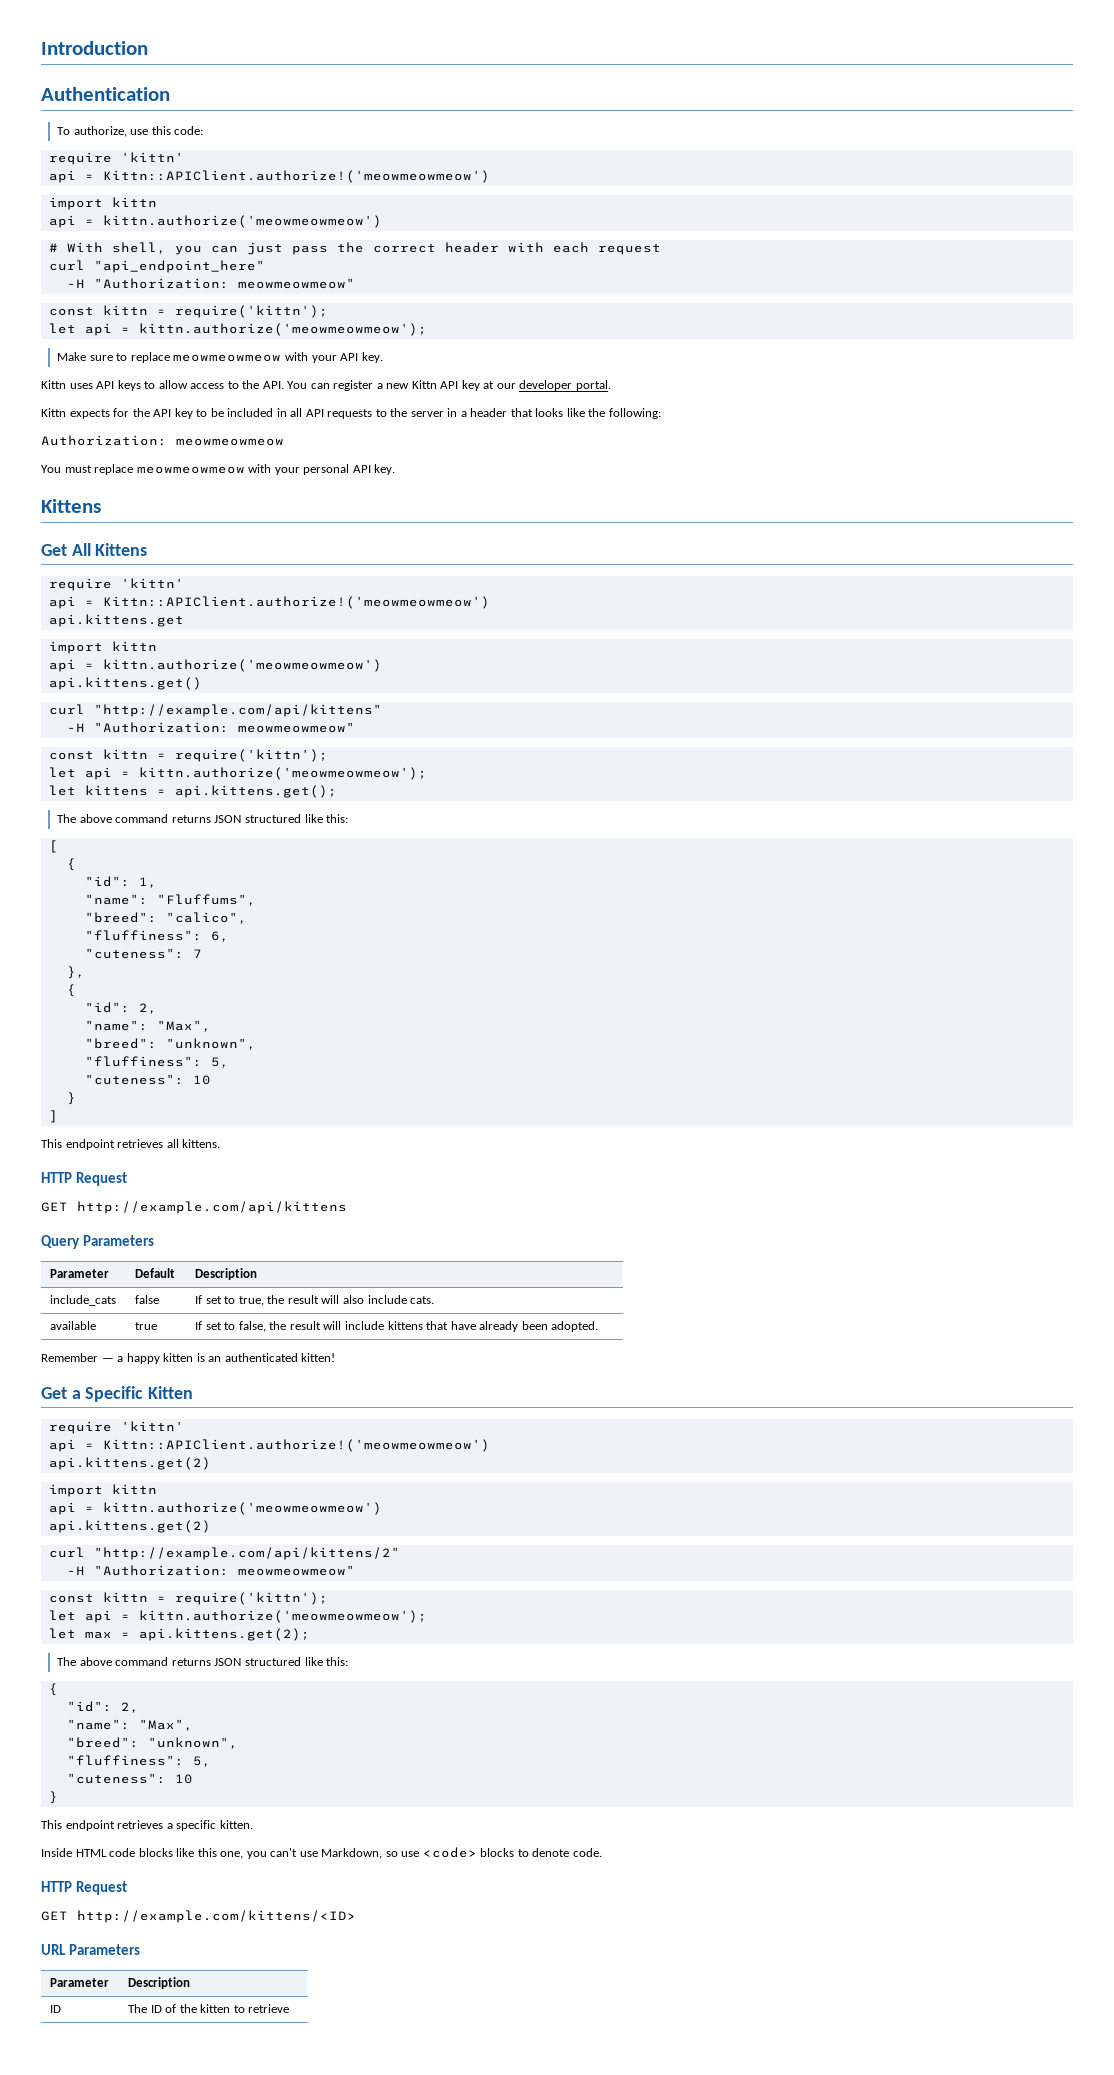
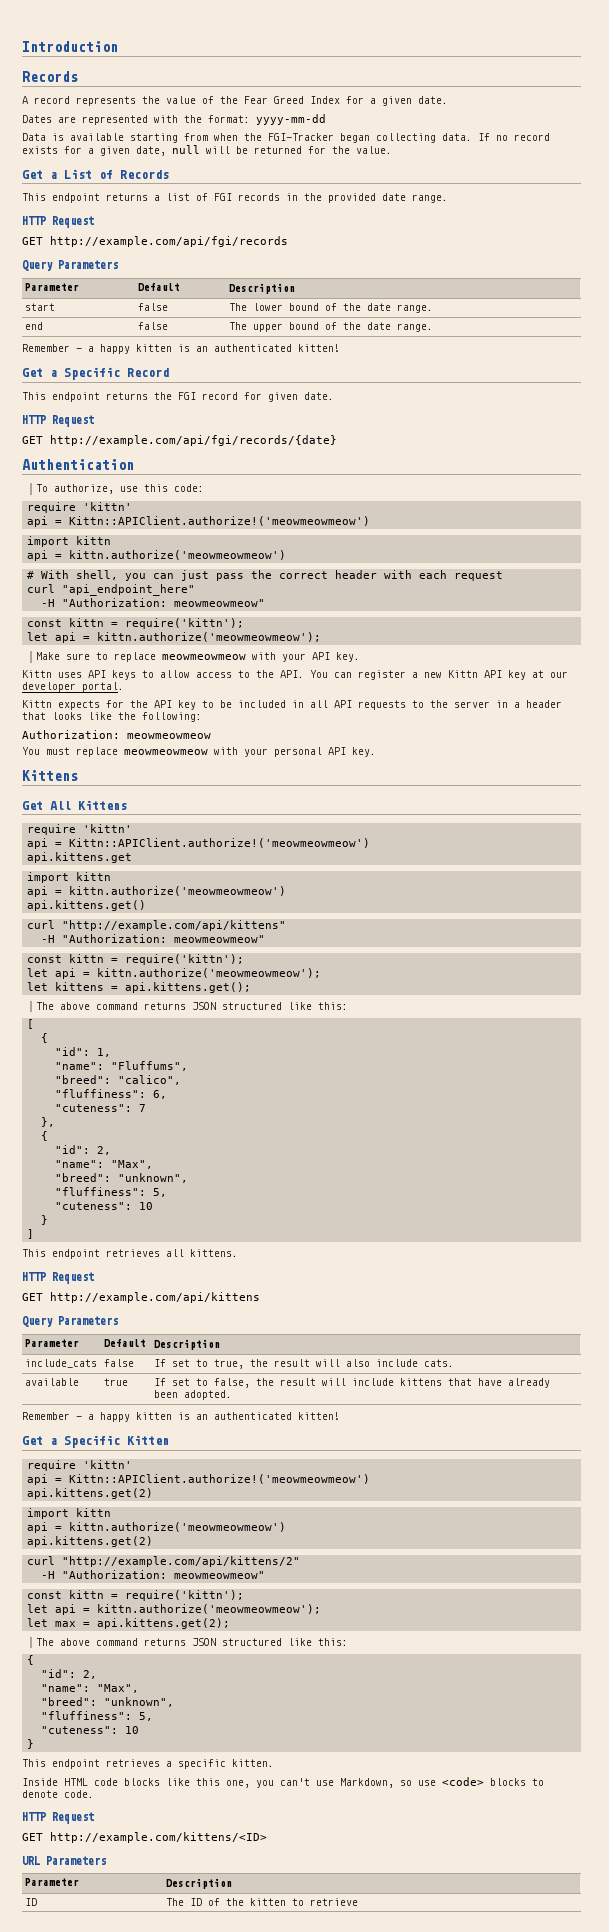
  Introduction
+ Records
+ A record represents the value of the Fear Greed Index for a given date.
+ Dates are represented with the format: yyyy-mm-dd
+ Data is available starting from when the FGI-Tracker began collecting data. If no record exists for a given date, null will be returned for the value.
+ Get a List of Records
+ This endpoint returns a list of FGI records in the provided date range.
+ HTTP Request
+ GET http://example.com/api/fgi/records
+ Query Parameters
+ Parameter | Default | Description
+ start | false | The lower bound of the date range.
+ end | false | The upper bound of the date range.
+ Remember — a happy kitten is an authenticated kitten!
+ Get a Specific Record
+ This endpoint returns the FGI record for given date.
+ HTTP Request
+ GET http://example.com/api/fgi/records/{date}

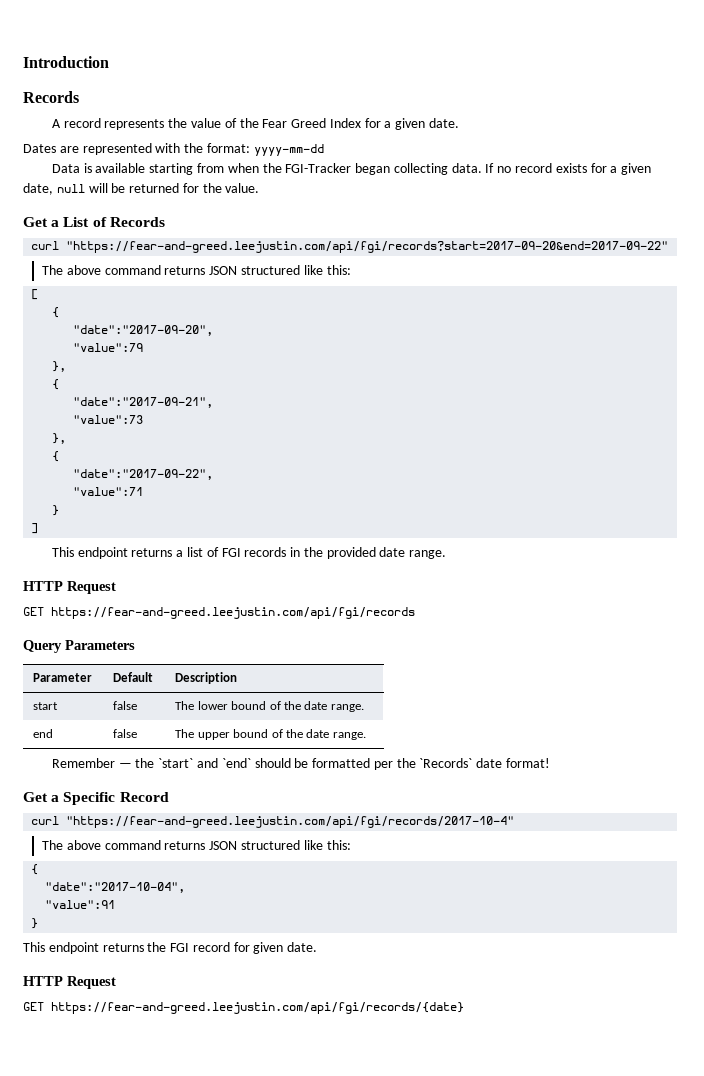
+ curl "https://fear-and-greed.leejustin.com/api/fgi/records?start=2017-09-20&end=2017-09-22"
+ The above command returns JSON structured like this:
+ [
+ {
+ "date":"2017-09-20",
+ "value":79
+ },
+ {
+ "date":"2017-09-21",
+ "value":73
+ },
+ {
+ "date":"2017-09-22",
+ "value":71
+ }
+ ]
- GET http://example.com/api/fgi/records
+ GET https://fear-and-greed.leejustin.com/api/fgi/records
  end | false | The upper bound of the date range.
- Remember — a happy kitten is an authenticated kitten!
+ Remember — the `start` and `end` should be formatted per the `Records` date format!
  Get a Specific Record
+ curl "https://fear-and-greed.leejustin.com/api/fgi/records/2017-10-4"
+ The above command returns JSON structured like this:
+ {
+ "date":"2017-10-04",
+ "value":91
+ }
- GET http://example.com/api/fgi/records/{date}
- Authentication
- To authorize, use this code:
- require 'kittn'
- api = Kittn::APIClient.authorize!('meowmeowmeow')
- import kittn
- api = kittn.authorize('meowmeowmeow')
- # With shell, you can just pass the correct header with each request
- curl "api_endpoint_here"
- -H "Authorization: meowmeowmeow"
- const kittn = require('kittn');
- let api = kittn.authorize('meowmeowmeow');
- Make sure to replace meowmeowmeow with your API key.
- Kittn uses API keys to allow access to the API. You can register a new Kittn API key at our developer portal.
- Kittn expects for the API key to be included in all API requests to the server in a header that looks like the following:
- Authorization: meowmeowmeow
- You must replace meowmeowmeow with your personal API key.
- Kittens
- Get All Kittens
- require 'kittn'
- api = Kittn::APIClient.authorize!('meowmeowmeow')
- api.kittens.get
- import kittn
- api = kittn.authorize('meowmeowmeow')
- api.kittens.get()
- curl "http://example.com/api/kittens"
- -H "Authorization: meowmeowmeow"
- const kittn = require('kittn');
- let api = kittn.authorize('meowmeowmeow');
- let kittens = api.kittens.get();
- The above command returns JSON structured like this:
- [
- {
- "id": 1,
- "name": "Fluffums",
- "breed": "calico",
- "fluffiness": 6,
- "cuteness": 7
- },
- {
- "id": 2,
- "name": "Max",
- "breed": "unknown",
- "fluffiness": 5,
- "cuteness": 10
- }
- ]
- This endpoint retrieves all kittens.
- HTTP Request
- GET http://example.com/api/kittens
- Query Parameters
- Parameter | Default | Description
- include_cats | false | If set to true, the result will also include cats.
- available | true | If set to false, the result will include kittens that have already been adopted.
- Remember — a happy kitten is an authenticated kitten!
- Get a Specific Kitten
- require 'kittn'
- api = Kittn::APIClient.authorize!('meowmeowmeow')
- api.kittens.get(2)
- import kittn
- api = kittn.authorize('meowmeowmeow')
- api.kittens.get(2)
- curl "http://example.com/api/kittens/2"
- -H "Authorization: meowmeowmeow"
- const kittn = require('kittn');
- let api = kittn.authorize('meowmeowmeow');
- let max = api.kittens.get(2);
- The above command returns JSON structured like this:
- {
- "id": 2,
- "name": "Max",
- "breed": "unknown",
- "fluffiness": 5,
- "cuteness": 10
- }
- This endpoint retrieves a specific kitten.
- Inside HTML code blocks like this one, you can't use Markdown, so use <code> blocks to denote code.
- HTTP Request
- GET http://example.com/kittens/<ID>
- URL Parameters
- Parameter | Description
- ID | The ID of the kitten to retrieve
+ GET https://fear-and-greed.leejustin.com/api/fgi/records/{date}

